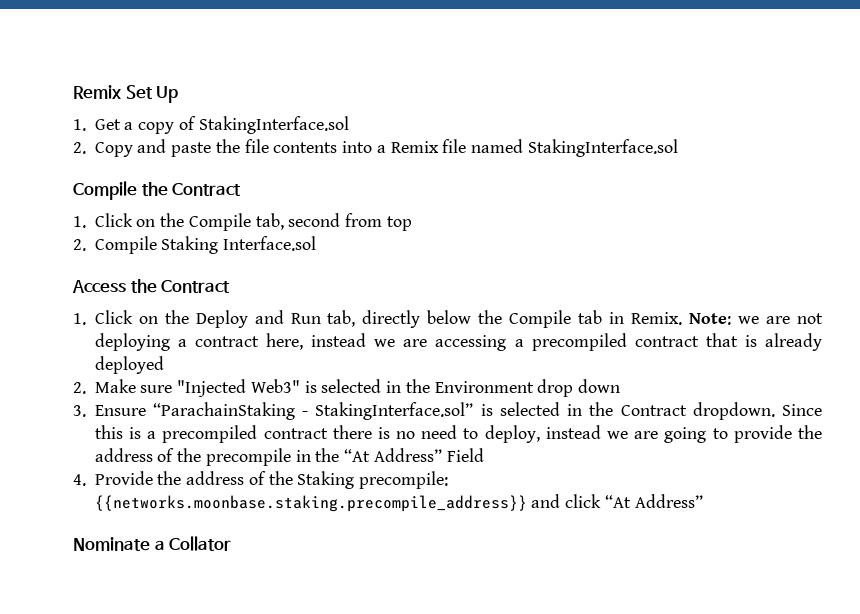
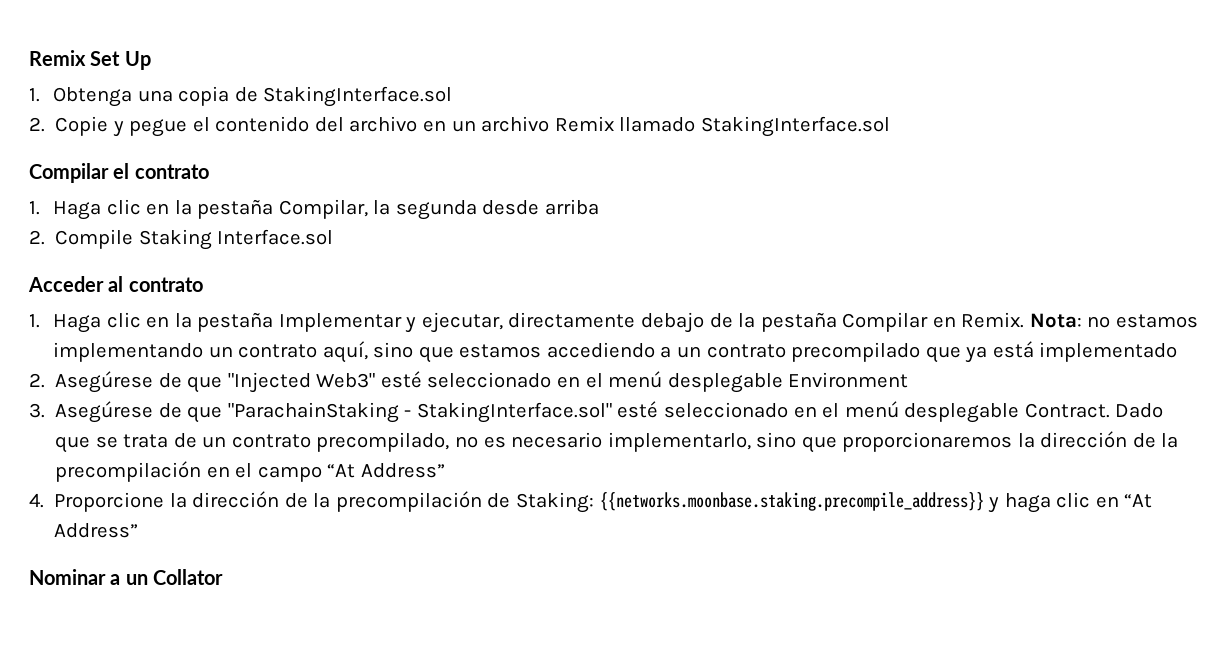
- 1. Get a copy of StakingInterface.sol
- 2. Copy and paste the file contents into a Remix file named StakingInterface.sol
- Compile the Contract
- 1. Click on the Compile tab, second from top
+ 1. Obtenga una copia de StakingInterface.sol
+ 2. Copie y pegue el contenido del archivo en un archivo Remix llamado StakingInterface.sol
+ Compilar el contrato
+ 1. Haga clic en la pestaña Compilar, la segunda desde arriba
  2. Compile Staking Interface.sol
- Access the Contract
- 1. Click on the Deploy and Run tab, directly below the Compile tab in Remix. Note: we are not deploying a contract here, instead we are accessing a precompiled contract that is already deployed
- 2. Make sure "Injected Web3" is selected in the Environment drop down
+ Acceder al contrato
+ 1. Haga clic en la pestaña Implementar y ejecutar, directamente debajo de la pestaña Compilar en Remix. Nota: no estamos implementando un contrato aquí, sino que estamos accediendo a un contrato precompilado que ya está implementado
+ 2. Asegúrese de que "Injected Web3" esté seleccionado en el menú desplegable Environment
- 3. Ensure “ParachainStaking - StakingInterface.sol” is selected in the Contract dropdown. Since this is a precompiled contract there is no need to deploy, instead we are going to provide the address of the precompile in the “At Address” Field
- 4. Provide the address of the Staking precompile: {{networks.moonbase.staking.precompile_address}} and click “At Address”
- Nominate a Collator
+ 3. Asegúrese de que "ParachainStaking - StakingInterface.sol" esté seleccionado en el menú desplegable Contract. Dado que se trata de un contrato precompilado, no es necesario implementarlo, sino que proporcionaremos la dirección de la precompilación en el campo “At Address”
+ 4. Proporcione la dirección de la precompilación de Staking: {{networks.moonbase.staking.precompile_address}} y haga clic en “At Address”
+ Nominar a un Collator

